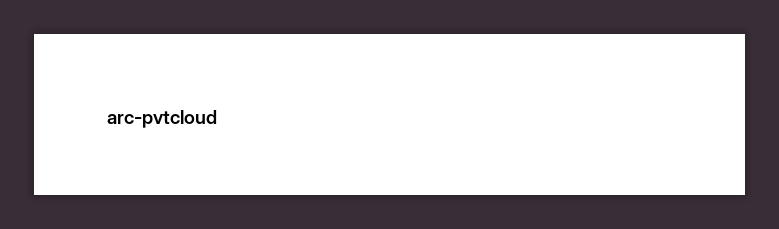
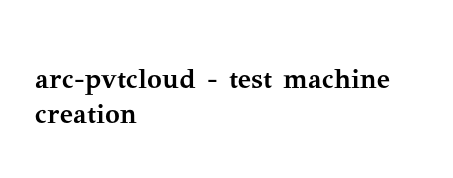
- arc-pvtcloud
+ arc-pvtcloud - test machine creation

